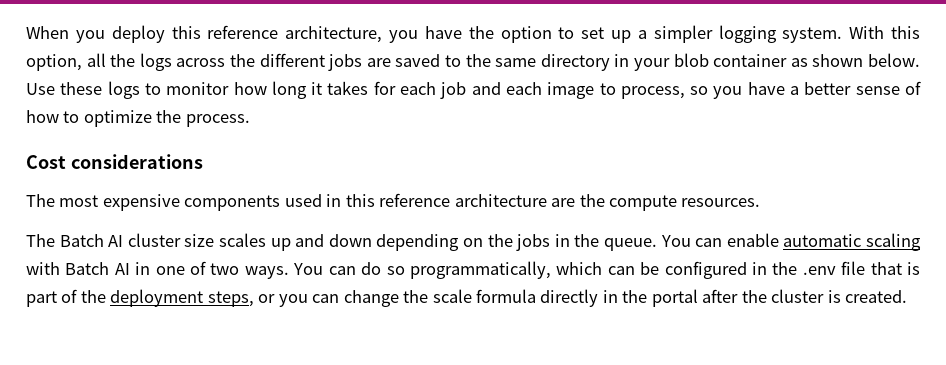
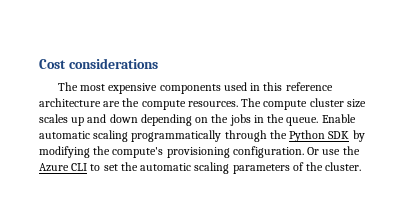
- When you deploy this reference architecture, you have the option to set up a simpler logging system. With this option, all the logs across the different jobs are saved to the same directory in your blob container as shown below. Use these logs to monitor how long it takes for each job and each image to process, so you have a better sense of how to optimize the process.
- The most expensive components used in this reference architecture are the compute resources.
- The Batch AI cluster size scales up and down depending on the jobs in the queue.
+ The most expensive components used in this reference architecture are the compute resources. The compute cluster size scales up and down depending on the jobs in the queue.
- You can enable automatic scaling with Batch AI in one of two ways. You can do so programmatically, which can be configured in the .env file that is part of the deployment steps, or you can change the scale formula directly in the portal after the cluster is created.
+ Enable automatic scaling programmatically through the Python SDK by modifying the compute's provisioning configuration. Or use the Azure CLI to set the automatic scaling parameters of the cluster.

